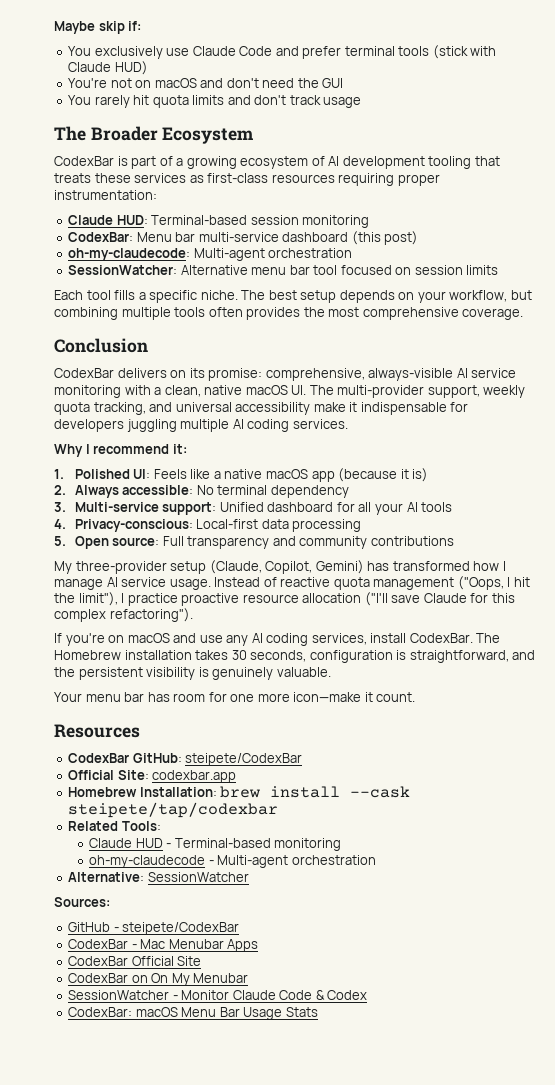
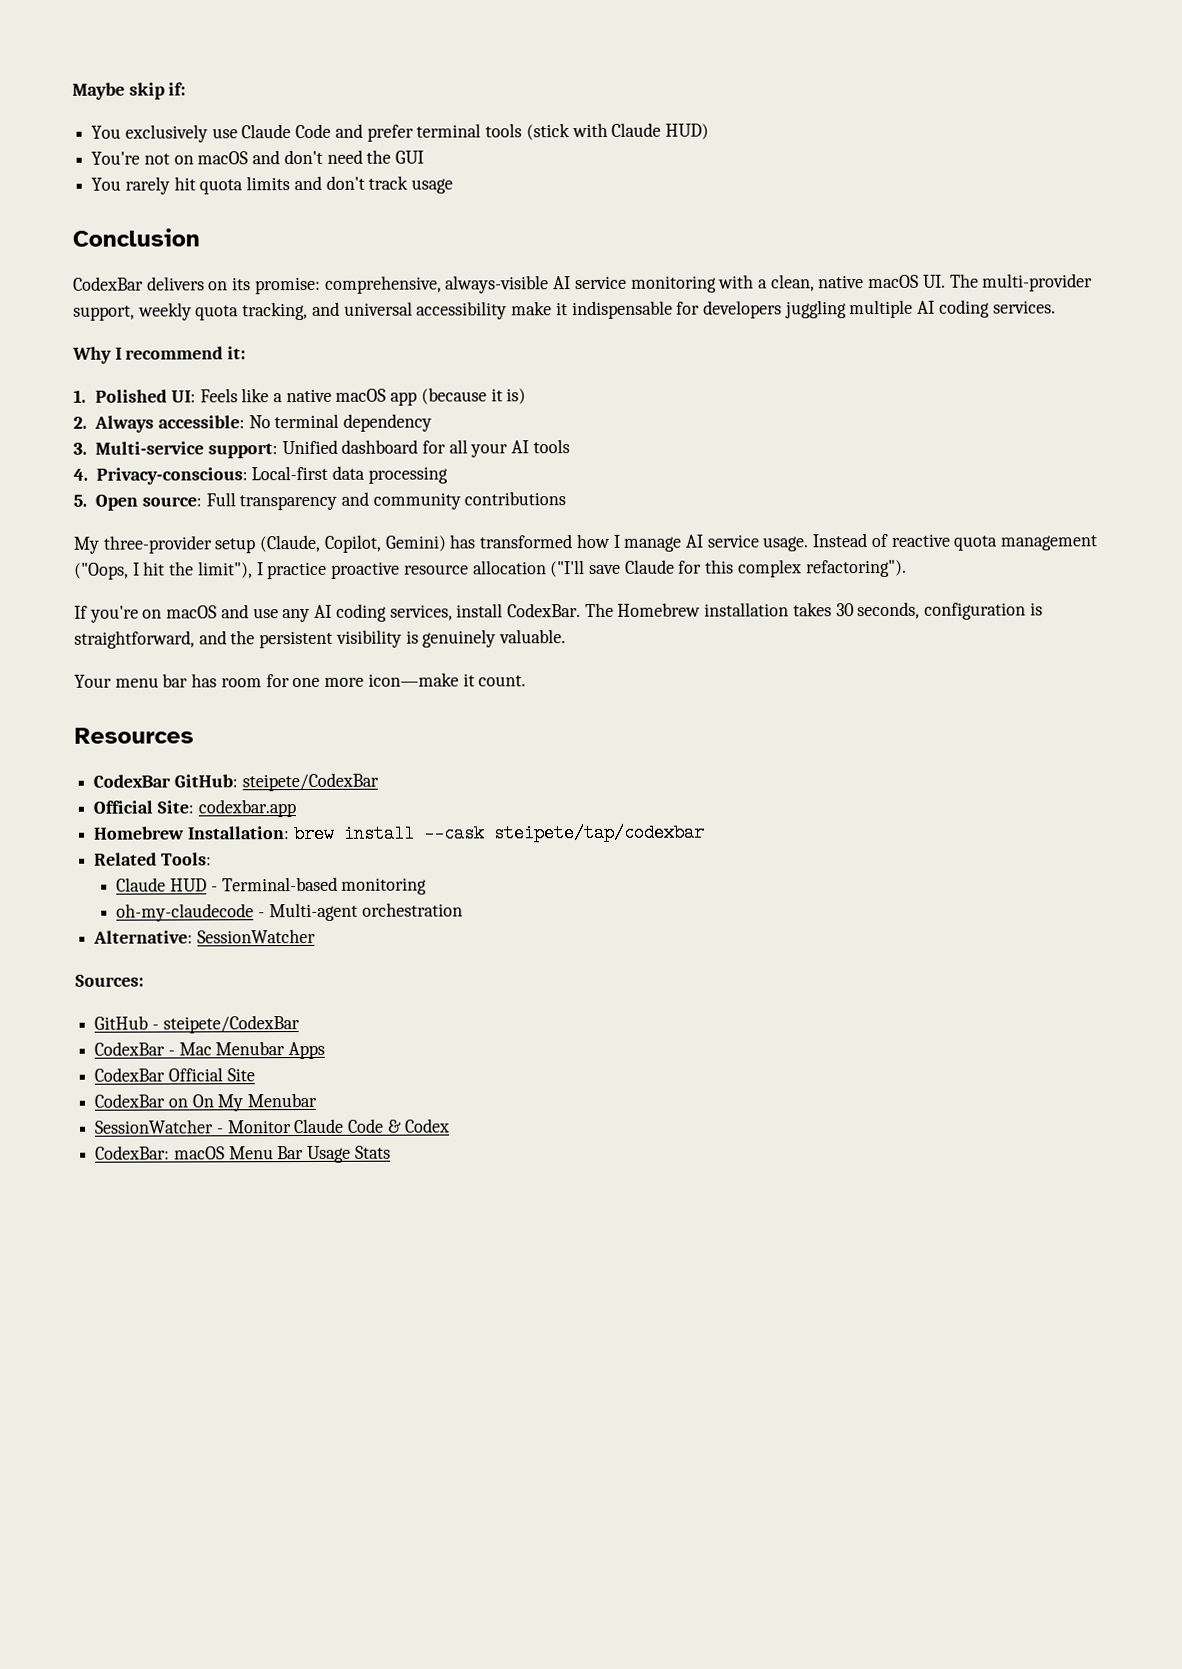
- The Broader Ecosystem
- CodexBar is part of a growing ecosystem of AI development tooling that treats these services as first-class resources requiring proper instrumentation:
- Claude HUD: Terminal-based session monitoring
- CodexBar: Menu bar multi-service dashboard (this post)
- oh-my-claudecode: Multi-agent orchestration
- SessionWatcher: Alternative menu bar tool focused on session limits
- Each tool fills a specific niche. The best setup depends on your workflow, but combining multiple tools often provides the most comprehensive coverage.

